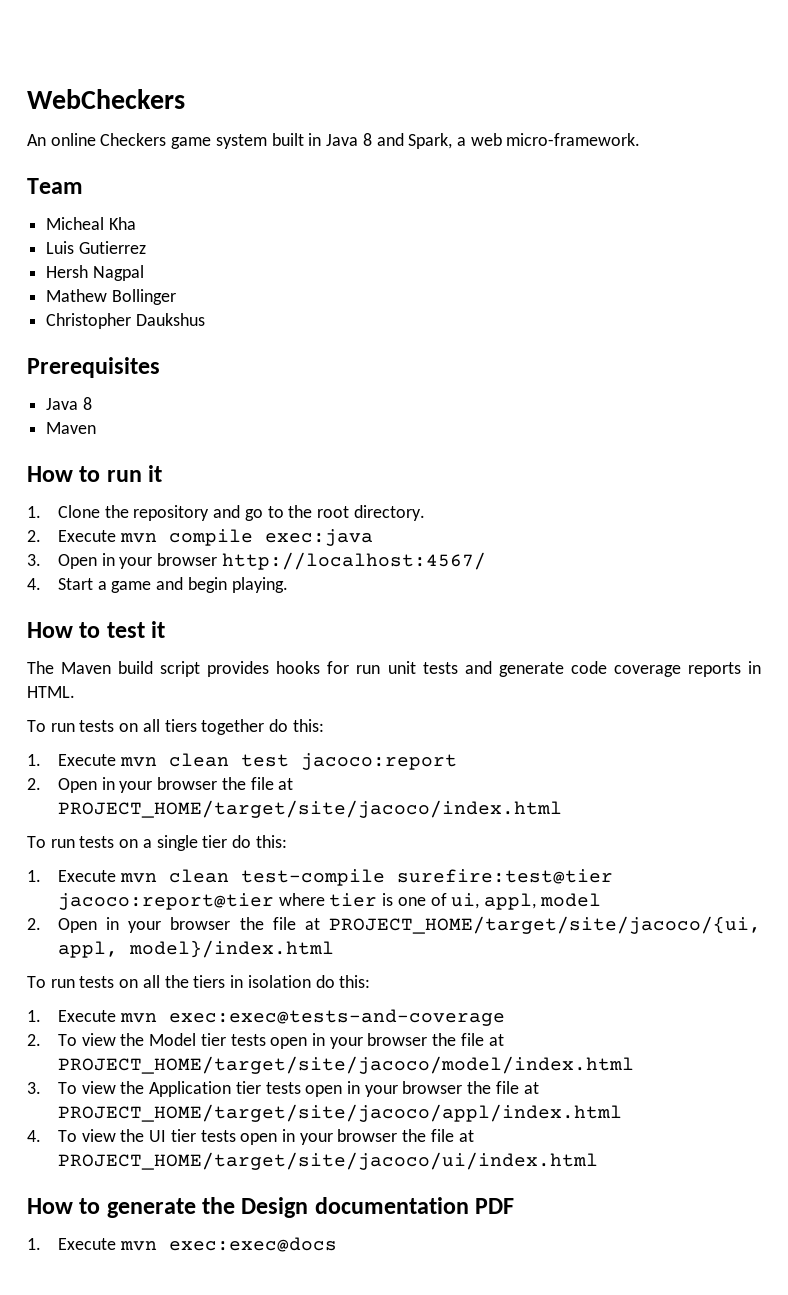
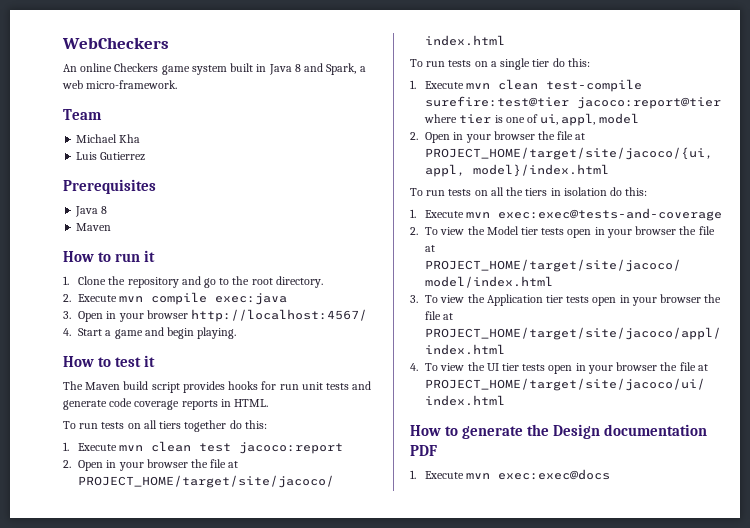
- Micheal Kha
+ Michael Kha
- Hersh Nagpal
- Mathew Bollinger
- Christopher Daukshus

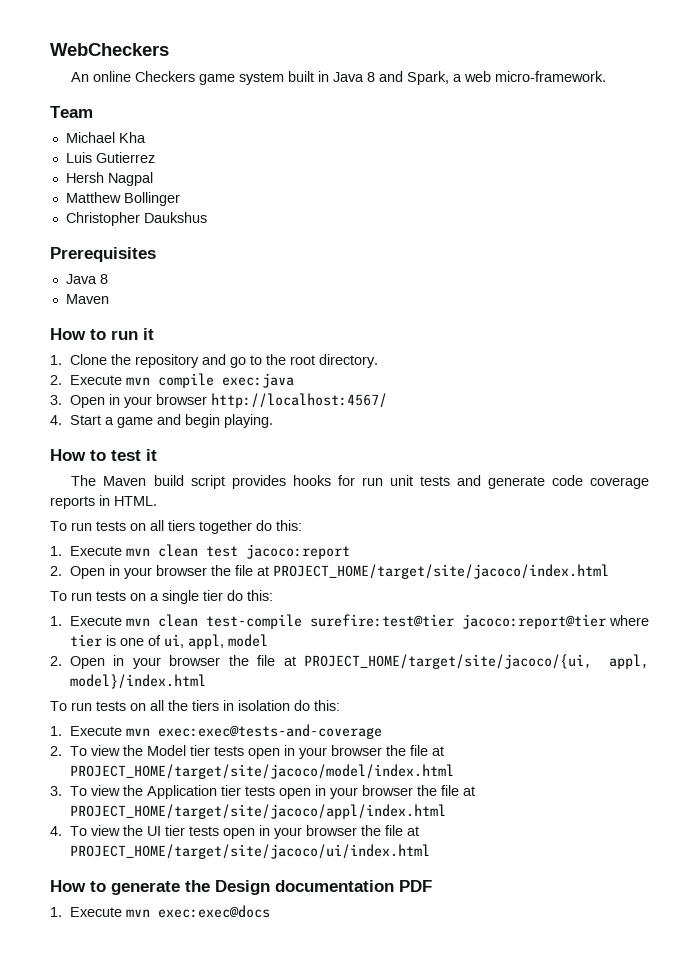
+ Hersh Nagpal
+ Matthew Bollinger
+ Christopher Daukshus

